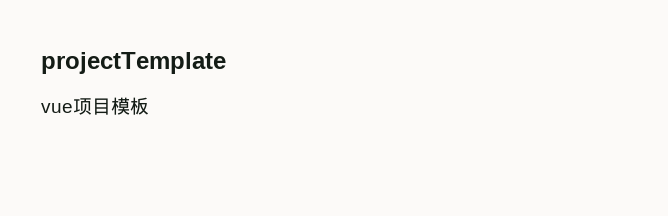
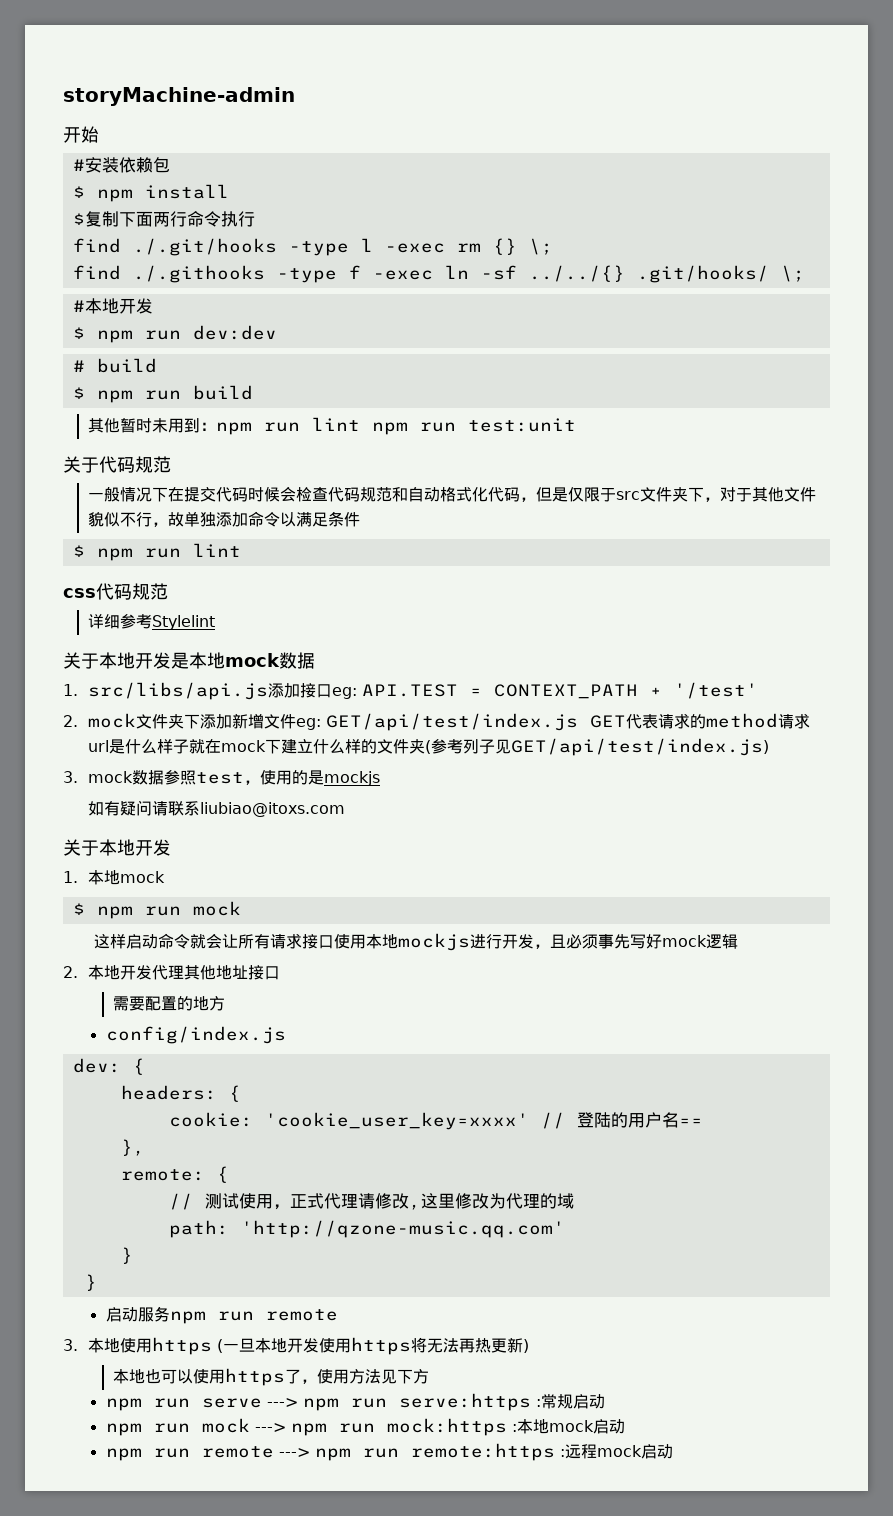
- projectTemplate
- vue项目模板
+ storyMachine-admin
+ 开始
+ #安装依赖包
+ $ npm install
+ $复制下面两行命令执行
+ find ./.git/hooks -type l -exec rm {} \;
+ find ./.githooks -type f -exec ln -sf ../../{} .git/hooks/ \;
+ #本地开发
+ $ npm run dev:dev
+ # build
+ $ npm run build
+ 其他暂时未用到：npm run lint npm run test:unit
+ 关于代码规范
+ 一般情况下在提交代码时候会检查代码规范和自动格式化代码，但是仅限于src文件夹下，对于其他文件貌似不行，故单独添加命令以满足条件
+ $ npm run lint
+ css代码规范
+ 详细参考Stylelint
+ 关于本地开发是本地mock数据
+ 1. src/libs/api.js添加接口eg: API.TEST = CONTEXT_PATH + '/test'
+ 2. mock文件夹下添加新增文件eg: GET/api/test/index.js GET代表请求的method请求url是什么样子就在mock下建立什么样的文件夹(参考列子见GET/api/test/index.js)
+ 3. mock数据参照test，使用的是mockjs
+ 如有疑问请联系liubiao@itoxs.com
+ 关于本地开发
+ 1.本地mock
+ $ npm run mock
+ 这样启动命令就会让所有请求接口使用本地mockjs进行开发，且必须事先写好mock逻辑
+ 2.本地开发代理其他地址接口
+ 需要配置的地方
+ config/index.js
+ dev: {
+ headers: {
+ cookie: 'cookie_user_key=xxxx' // 登陆的用户名==
+ },
+ remote: {
+ // 测试使用，正式代理请修改,这里修改为代理的域
+ path: 'http://qzone-music.qq.com'
+ }
+ }
+ 启动服务npm run remote
+ 3.本地使用https (一旦本地开发使用https将无法再热更新)
+ 本地也可以使用https了，使用方法见下方
+ npm run serve ---> npm run serve:https :常规启动
+ npm run mock ---> npm run mock:https :本地mock启动
+ npm run remote ---> npm run remote:https :远程mock启动

